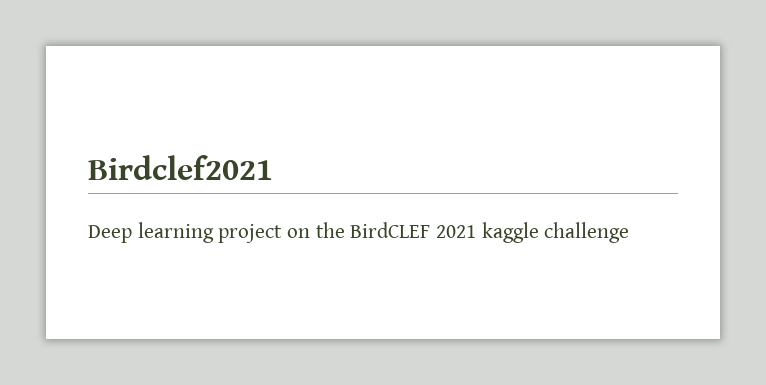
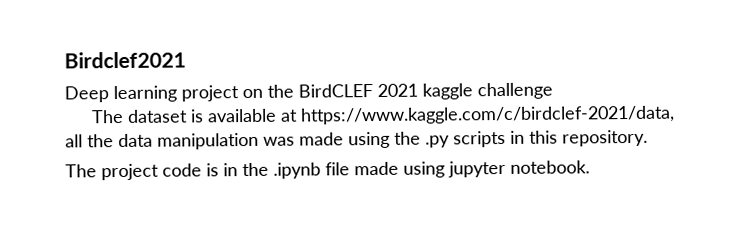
+ The dataset is available at https://www.kaggle.com/c/birdclef-2021/data, all the data manipulation was made using the .py scripts in this repository.
+ The project code is in the .ipynb file made using jupyter notebook.

